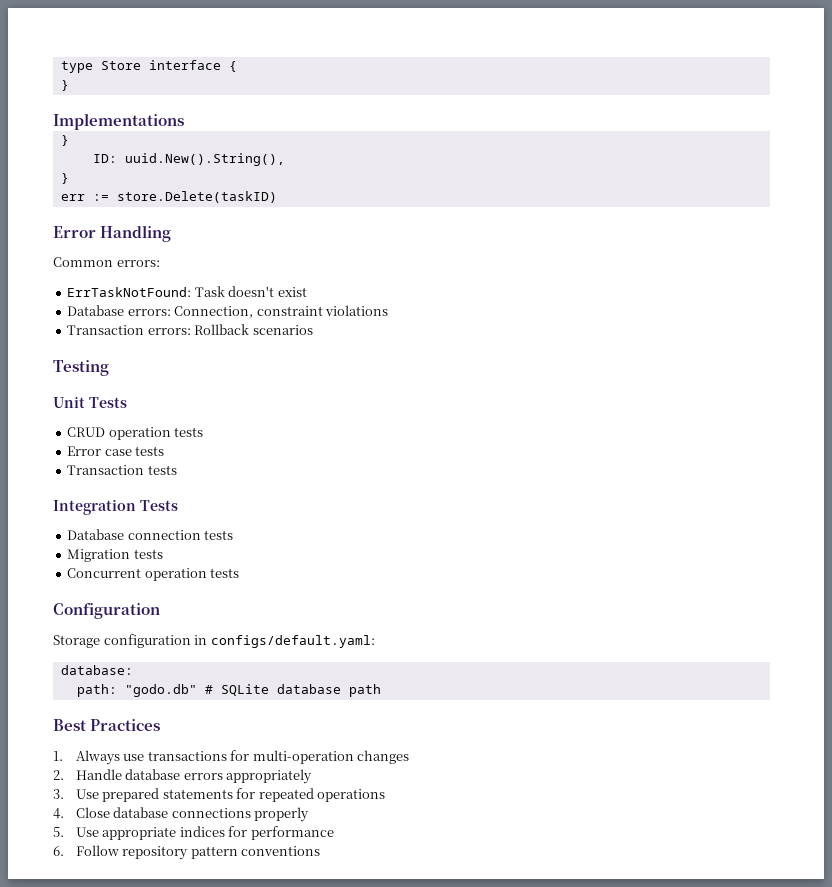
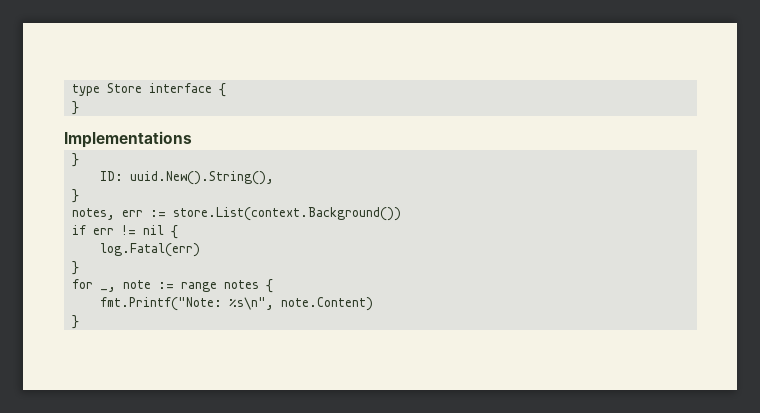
- err := store.Delete(taskID)
- Error Handling
- Common errors:
- ErrTaskNotFound: Task doesn't exist
- Database errors: Connection, constraint violations
- Transaction errors: Rollback scenarios
- Testing
- Unit Tests
- CRUD operation tests
- Error case tests
- Transaction tests
- Integration Tests
- Database connection tests
- Migration tests
- Concurrent operation tests
- Configuration
- Storage configuration in configs/default.yaml:
- database:
- path: "godo.db" # SQLite database path
- Best Practices
- 1. Always use transactions for multi-operation changes
- 2. Handle database errors appropriately
- 3. Use prepared statements for repeated operations
- 4. Close database connections properly
- 5. Use appropriate indices for performance
- 6. Follow repository pattern conventions
+ notes, err := store.List(context.Background())
+ if err != nil {
+ log.Fatal(err)
+ }
+ for _, note := range notes {
+ fmt.Printf("Note: %s\n", note.Content)
+ }

